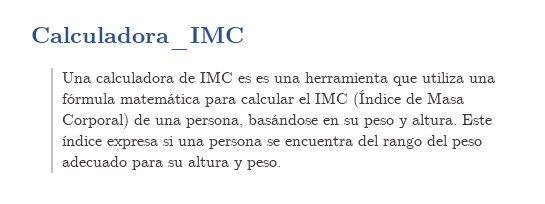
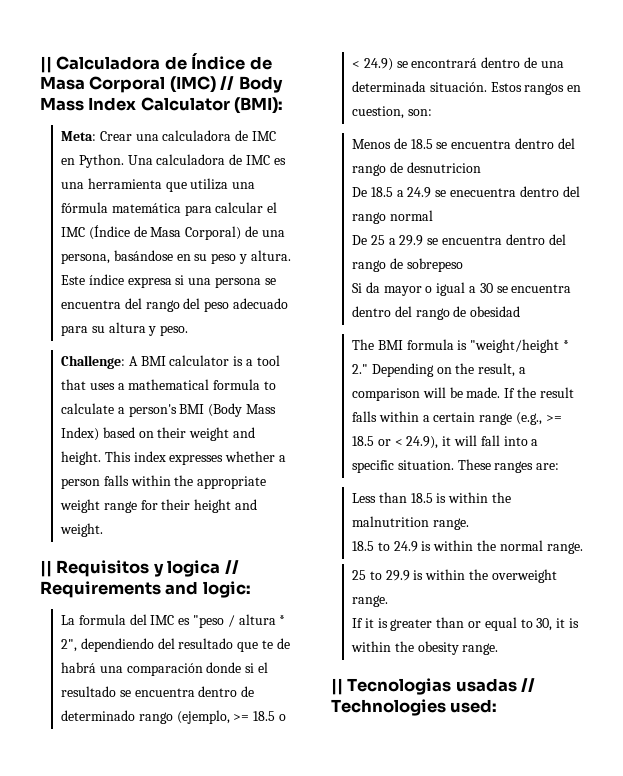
- Calculadora_IMC
- Una calculadora de IMC es es una herramienta que utiliza una fórmula matemática para calcular el IMC (Índice de Masa Corporal) de una persona, basándose en su peso y altura.
+ || Calculadora de Índice de Masa Corporal (IMC) // Body Mass Index Calculator (BMI):
+ Meta: Crear una calculadora de IMC en Python. Una calculadora de IMC es una herramienta que utiliza una fórmula matemática para calcular el IMC (Índice de Masa Corporal) de una persona, basándose en su peso y altura.
+ Challenge: A BMI calculator is a tool that uses a mathematical formula to calculate a person's BMI (Body Mass Index) based on their weight and height. This index expresses whether a person falls within the appropriate weight range for their height and weight.
+ || Requisitos y logica // Requirements and logic:
+ La formula del IMC es "peso / altura * 2", dependiendo del resultado que te de habrá una comparación donde si el resultado se encuentra dentro de determinado rango (ejemplo, >= 18.5 o < 24.9) se encontrará dentro de una determinada situación. Estos rangos en cuestion, son:
+ Menos de 18.5 se encuentra dentro del rango de desnutricion
+ De 18.5 a 24.9 se enecuentra dentro del rango normal
+ De 25 a 29.9 se encuentra dentro del rango de sobrepeso
+ Si da mayor o igual a 30 se encuentra dentro del rango de obesidad
+ The BMI formula is "weight/height * 2." Depending on the result, a comparison will be made. If the result falls within a certain range (e.g., >= 18.5 or < 24.9), it will fall into a specific situation. These ranges are:
+ Less than 18.5 is within the malnutrition range.
+ 18.5 to 24.9 is within the normal range.
+ 25 to 29.9 is within the overweight range.
+ If it is greater than or equal to 30, it is within the obesity range.
+ || Tecnologias usadas // Technologies used:

